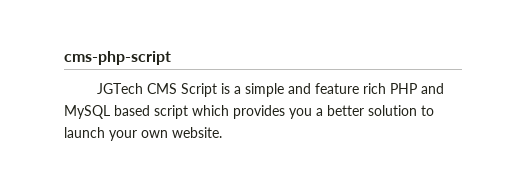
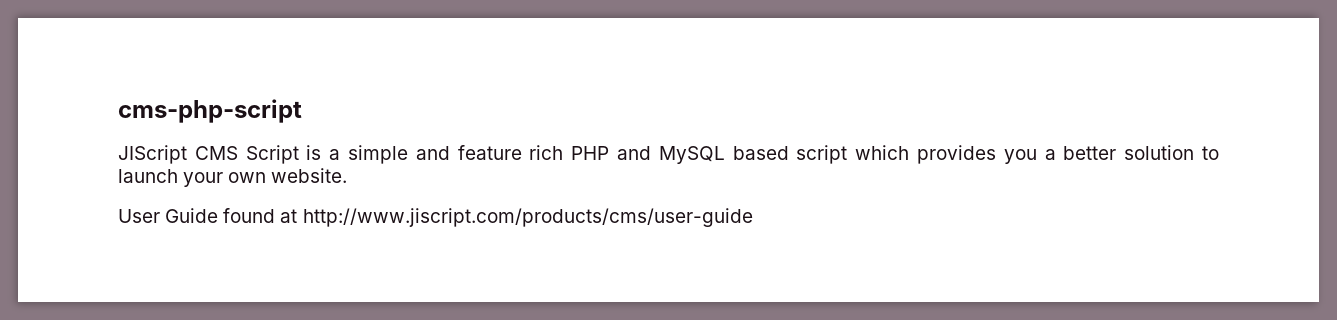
- JGTech CMS Script is a simple and feature rich PHP and MySQL based script which provides you a better solution to launch your own website.
+ JIScript CMS Script is a simple and feature rich PHP and MySQL based script which provides you a better solution to launch your own website.
+ User Guide found at http://www.jiscript.com/products/cms/user-guide

